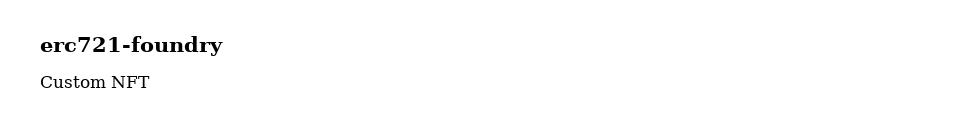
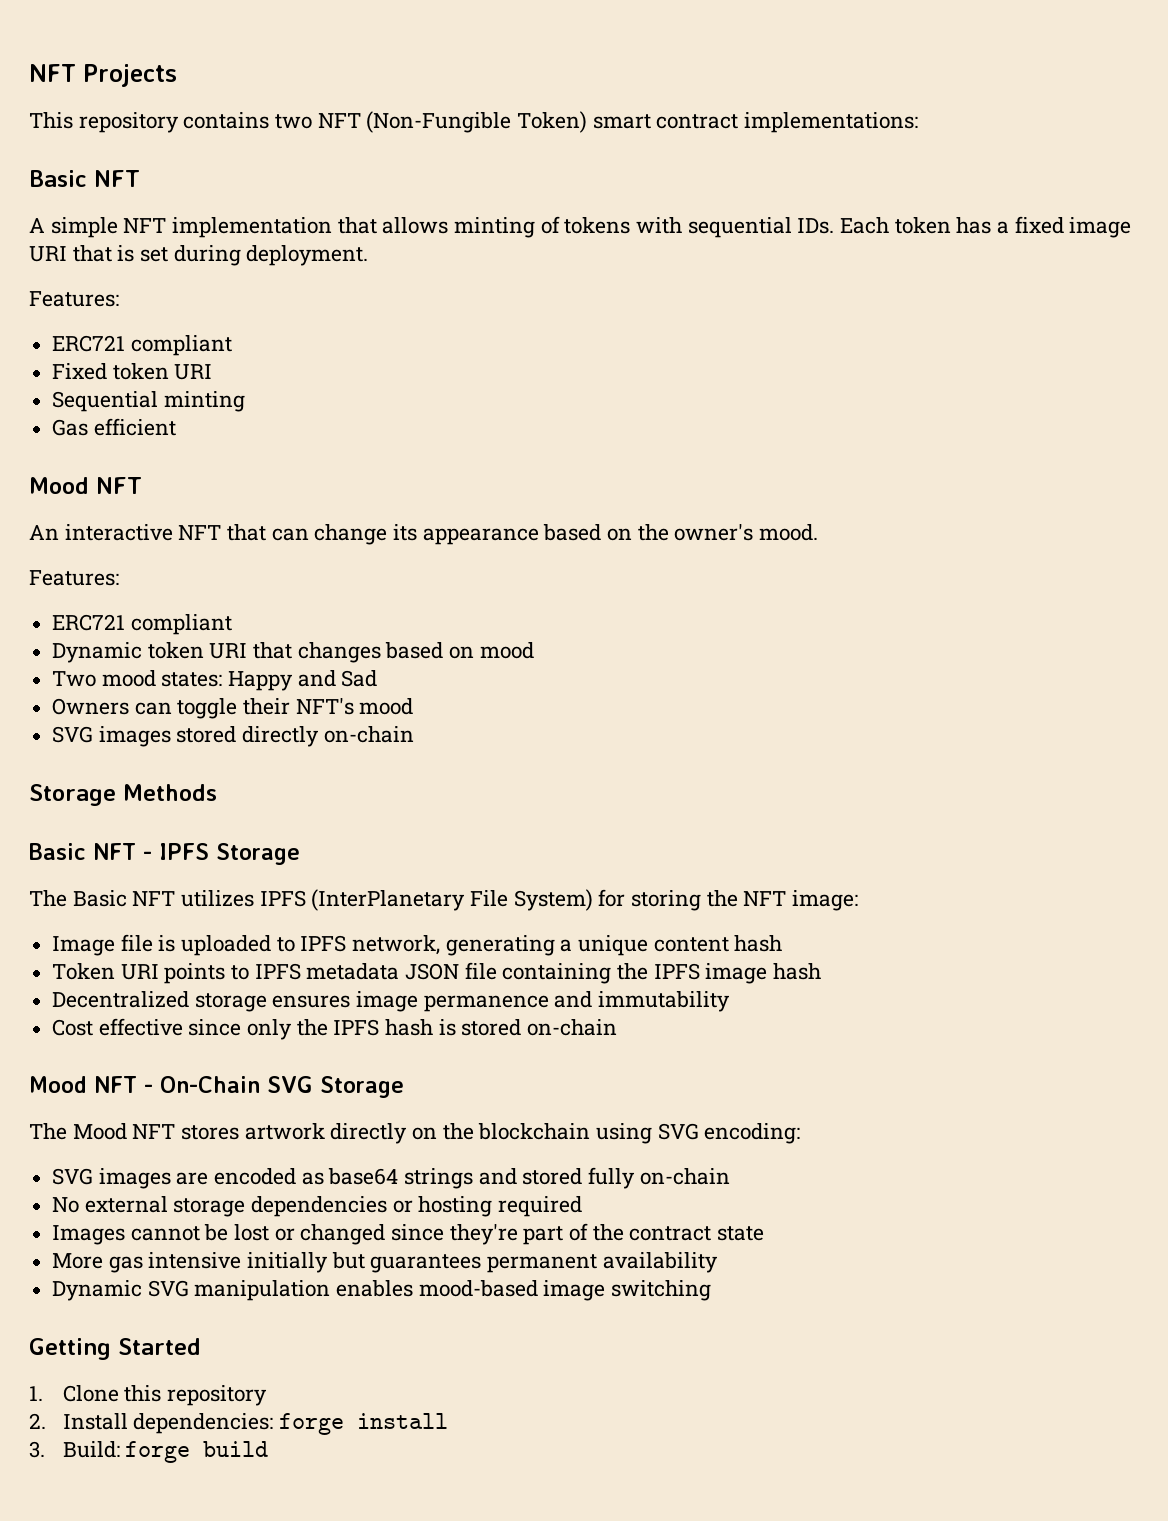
- erc721-foundry
- Custom NFT
+ NFT Projects
+ This repository contains two NFT (Non-Fungible Token) smart contract implementations:
+ Basic NFT
+ A simple NFT implementation that allows minting of tokens with sequential IDs. Each token has a fixed image URI that is set during deployment.
+ Features:
+ ERC721 compliant
+ Fixed token URI
+ Sequential minting
+ Gas efficient
+ Mood NFT
+ An interactive NFT that can change its appearance based on the owner's mood.
+ Features:
+ ERC721 compliant
+ Dynamic token URI that changes based on mood
+ Two mood states: Happy and Sad
+ Owners can toggle their NFT's mood
+ SVG images stored directly on-chain
+ Storage Methods
+ Basic NFT - IPFS Storage
+ The Basic NFT utilizes IPFS (InterPlanetary File System) for storing the NFT image:
+ Image file is uploaded to IPFS network, generating a unique content hash
+ Token URI points to IPFS metadata JSON file containing the IPFS image hash
+ Decentralized storage ensures image permanence and immutability
+ Cost effective since only the IPFS hash is stored on-chain
+ Mood NFT - On-Chain SVG Storage
+ The Mood NFT stores artwork directly on the blockchain using SVG encoding:
+ SVG images are encoded as base64 strings and stored fully on-chain
+ No external storage dependencies or hosting required
+ Images cannot be lost or changed since they're part of the contract state
+ More gas intensive initially but guarantees permanent availability
+ Dynamic SVG manipulation enables mood-based image switching
+ Getting Started
+ 1. Clone this repository
+ 2. Install dependencies: forge install
+ 3. Build: forge build

